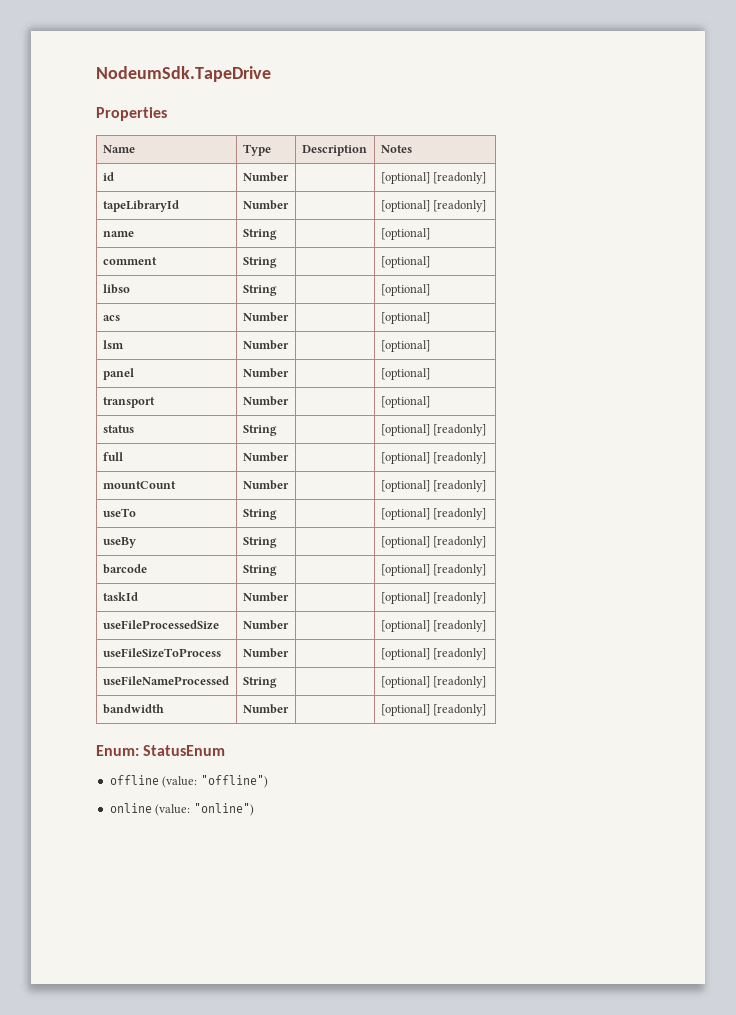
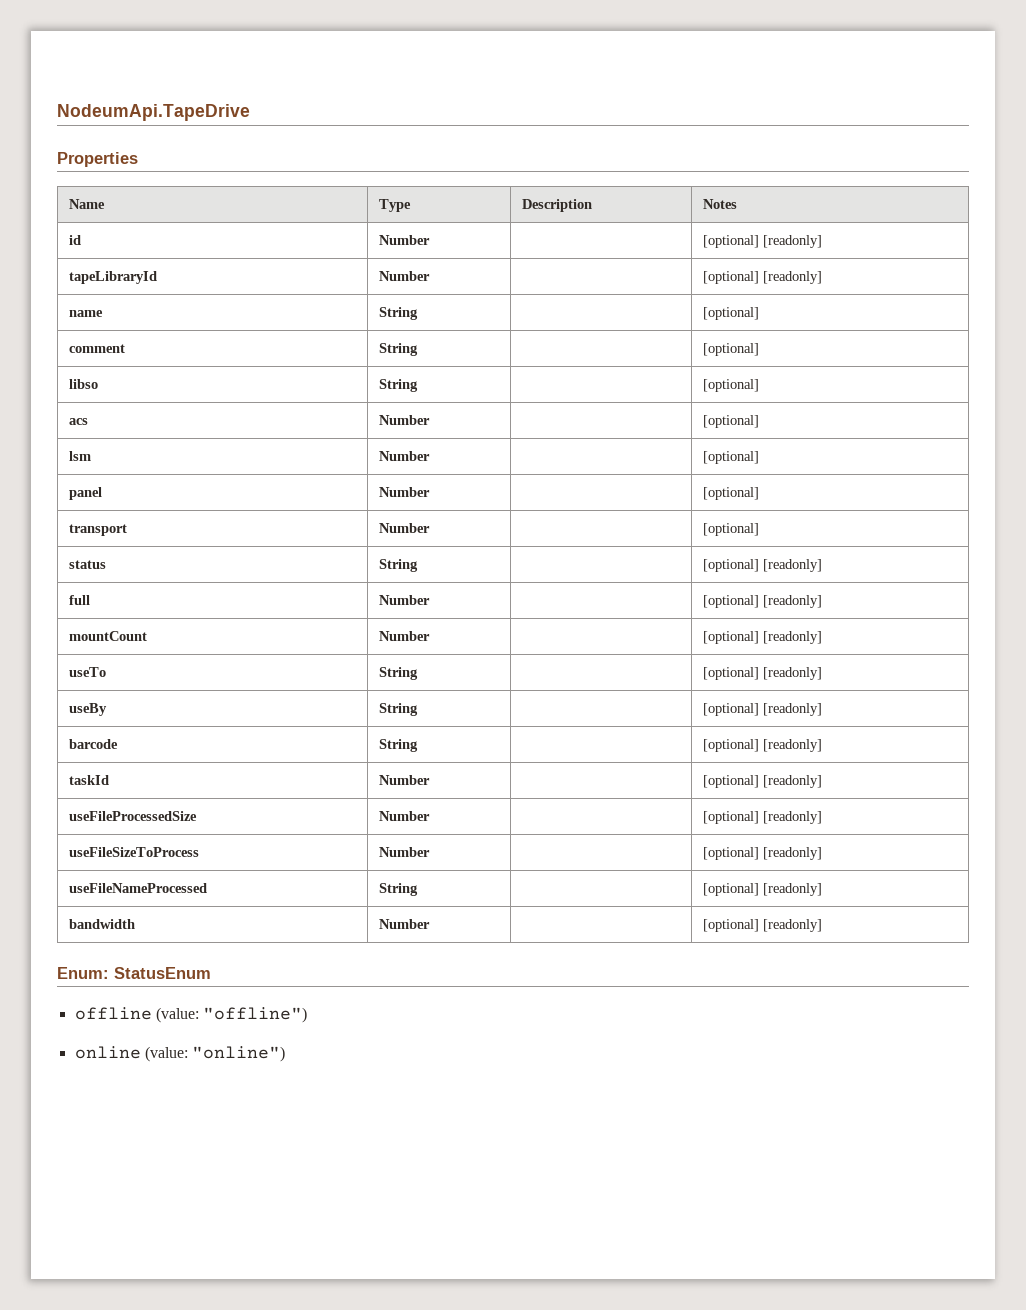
- NodeumSdk.TapeDrive
+ NodeumApi.TapeDrive

